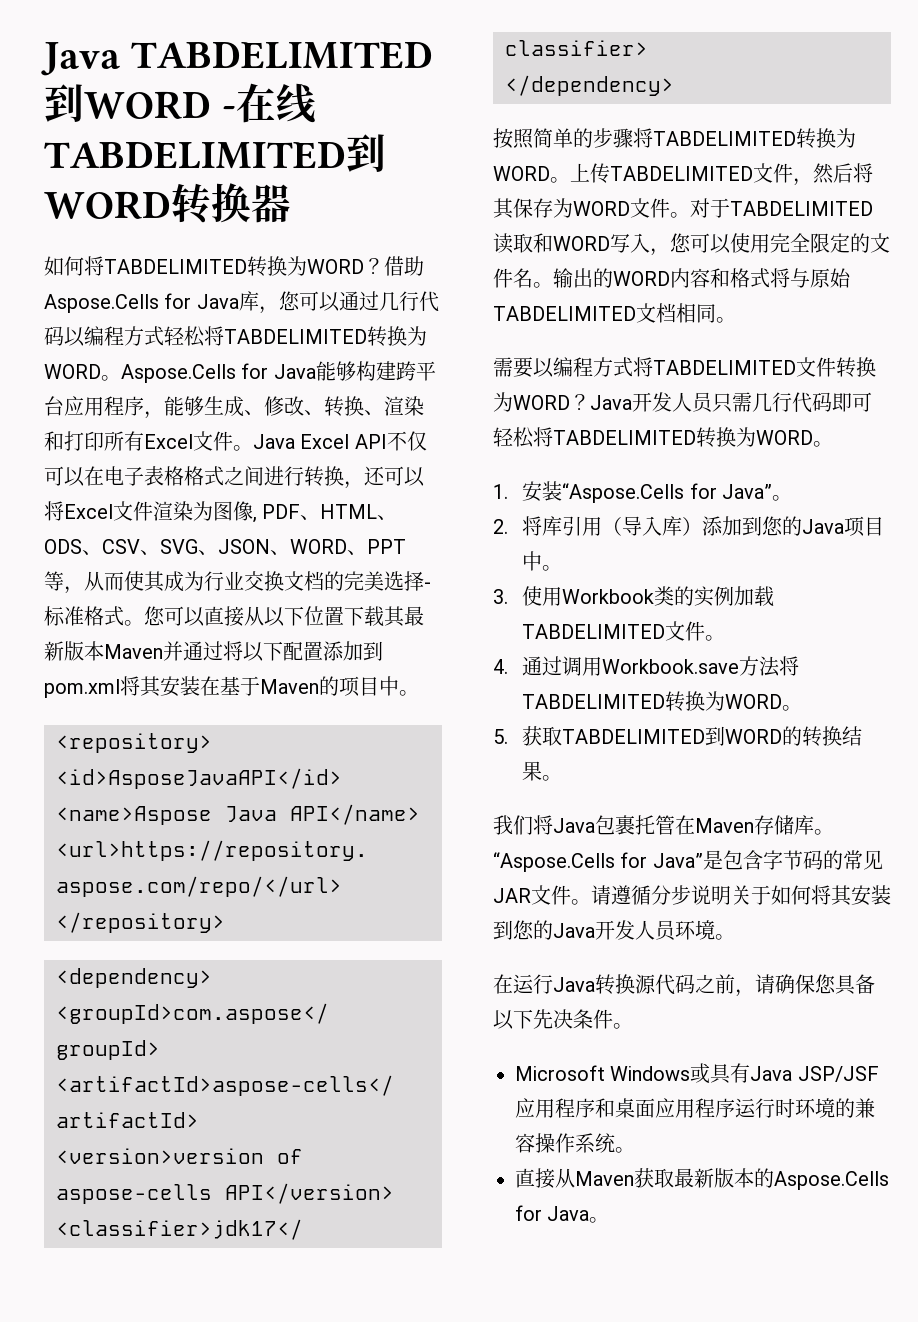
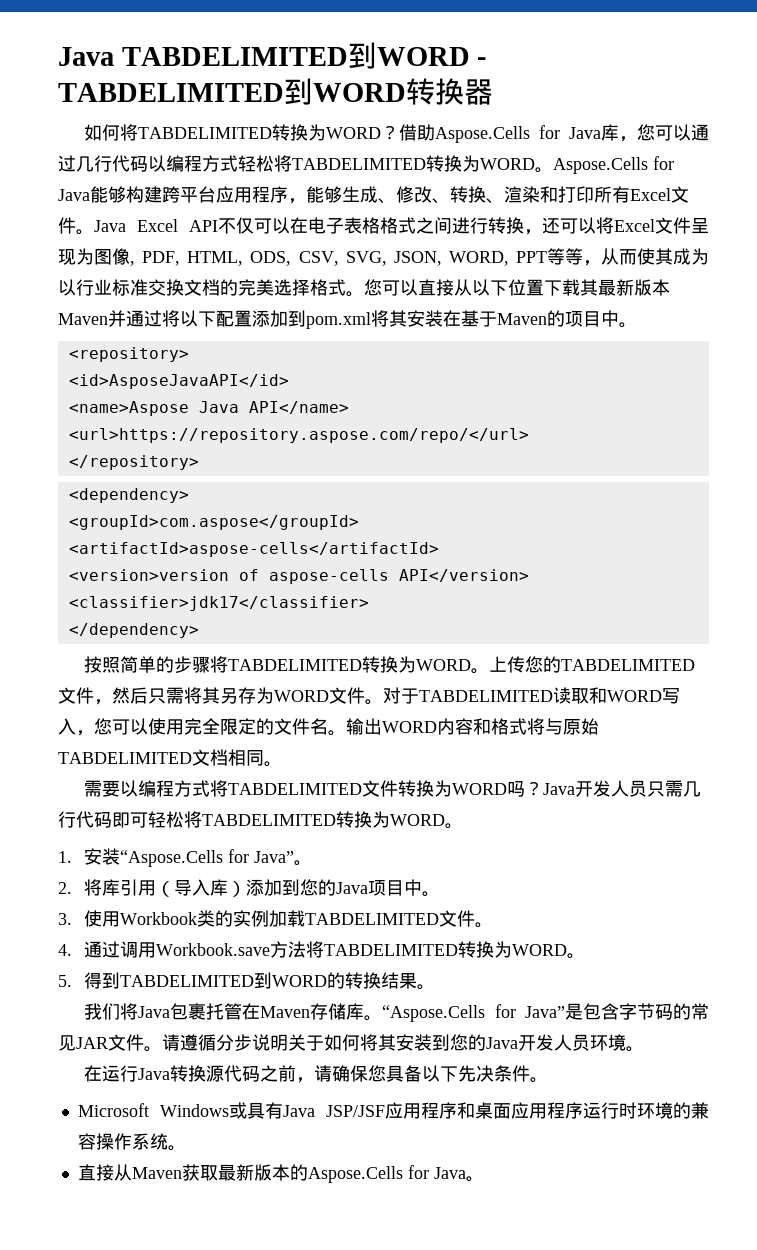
- Java TABDELIMITED到WORD -在线TABDELIMITED到WORD转换器
+ Java TABDELIMITED到WORD - TABDELIMITED到WORD转换器
- Java Excel API不仅可以在电子表格格式之间进行转换，还可以将Excel文件渲染为图像, PDF、HTML、ODS、CSV、SVG、JSON、WORD、PPT等，从而使其成为行业交换文档的完美选择-标准格式。
+ Java Excel API不仅可以在电子表格格式之间进行转换，还可以将Excel文件呈现为图像, PDF, HTML, ODS, CSV, SVG, JSON, WORD, PPT等等，从而使其成为以行业标准交换文档的完美选择格式。
- 上传TABDELIMITED文件，然后将其保存为WORD文件。
+ 上传您的TABDELIMITED文件，然后只需将其另存为WORD文件。
- 输出的WORD内容和格式将与原始TABDELIMITED文档相同。
+ 输出WORD内容和格式将与原始TABDELIMITED文档相同。
- 需要以编程方式将TABDELIMITED文件转换为WORD？
+ 需要以编程方式将TABDELIMITED文件转换为WORD吗？
- 5.获取TABDELIMITED到WORD的转换结果。
+ 5.得到TABDELIMITED到WORD的转换结果。

